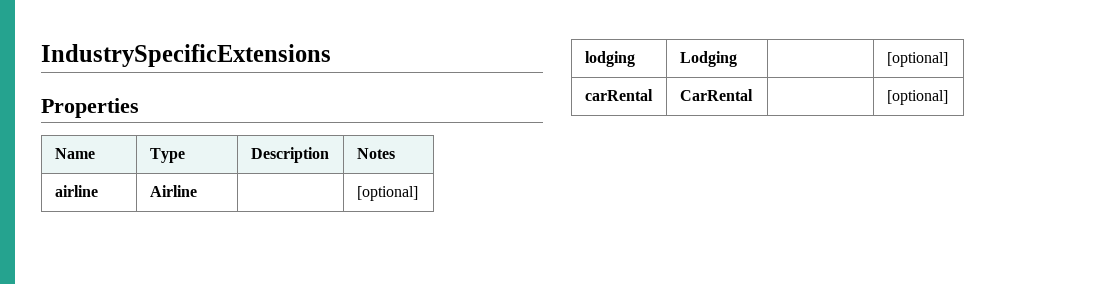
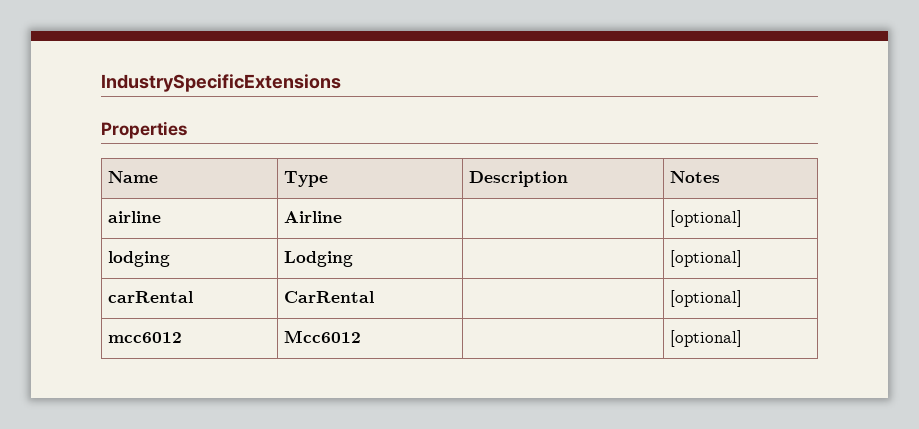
+ mcc6012 | Mcc6012 | | [optional]

